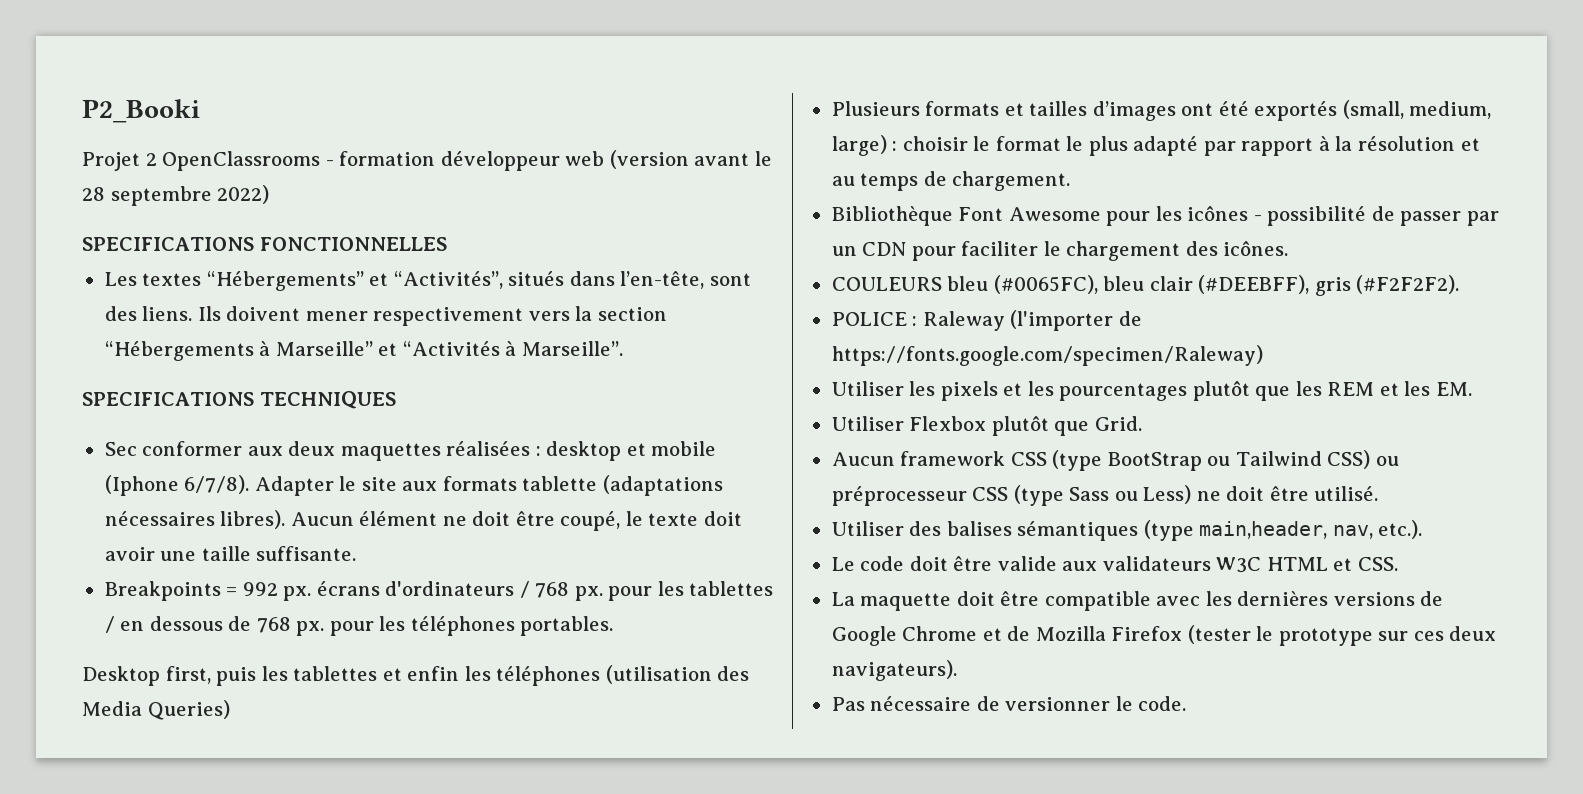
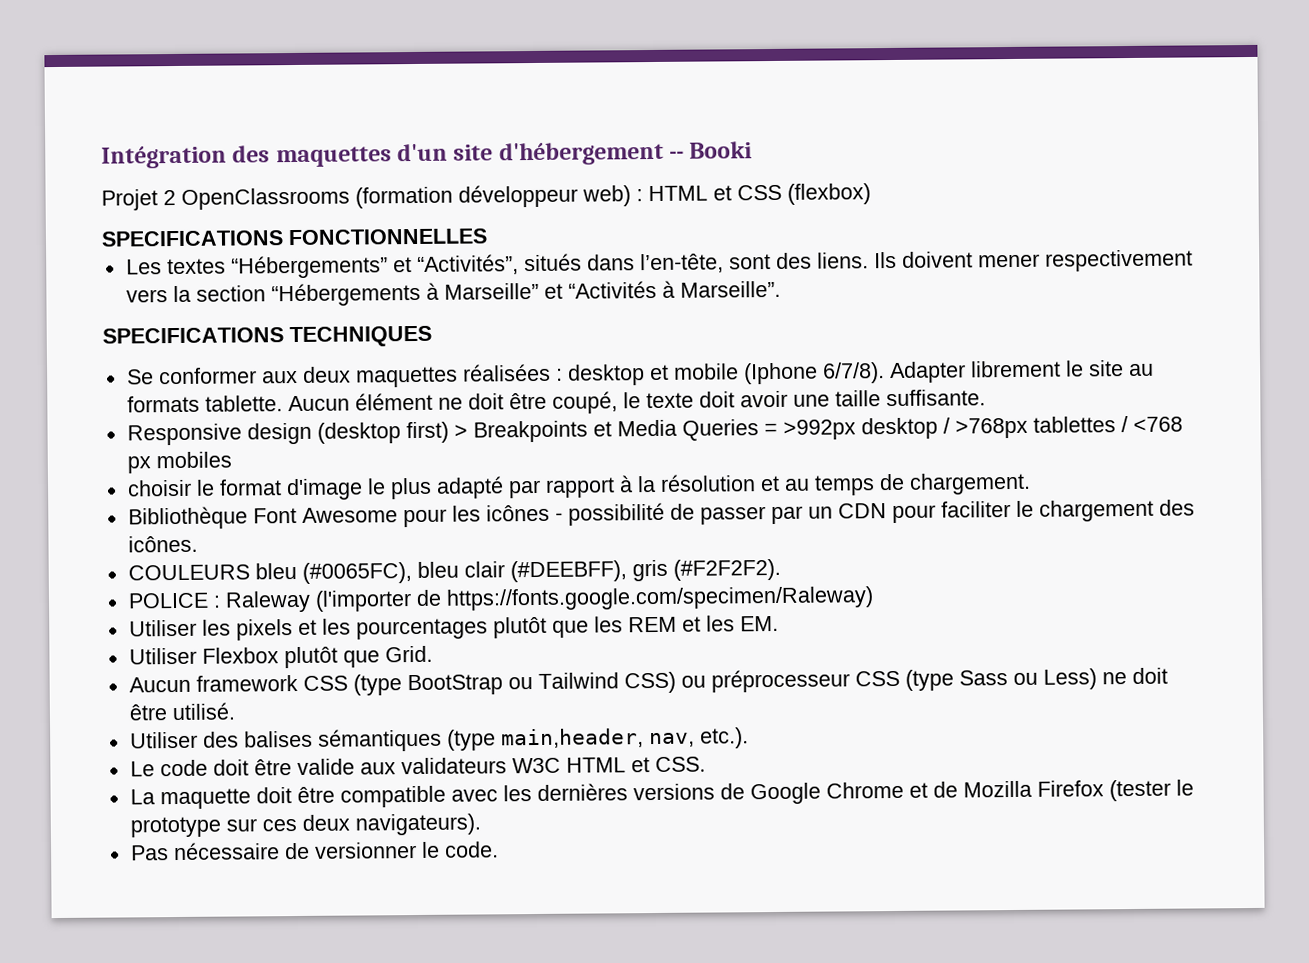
- P2_Booki
- Projet 2 OpenClassrooms - formation développeur web (version avant le 28 septembre 2022)
+ Intégration des maquettes d'un site d'hébergement -- Booki
+ Projet 2 OpenClassrooms (formation développeur web) : HTML et CSS (flexbox)
- Sec conformer aux deux maquettes réalisées : desktop et mobile (Iphone 6/7/8).
+ Se conformer aux deux maquettes réalisées : desktop et mobile (Iphone 6/7/8).
- Adapter le site aux formats tablette (adaptations nécessaires libres).
+ Adapter librement le site au formats tablette.
- Breakpoints = 992 px. écrans d'ordinateurs / 768 px. pour les tablettes / en dessous de 768 px. pour les téléphones portables.
- Desktop first, puis les tablettes et enfin les téléphones (utilisation des Media Queries)
- Plusieurs formats et tailles d’images ont été exportés (small, medium, large) : choisir le format le plus adapté par rapport à la résolution et au temps de chargement.
+ Responsive design (desktop first) > Breakpoints et Media Queries = >992px desktop / >768px tablettes / <768 px mobiles
+ choisir le format d'image le plus adapté par rapport à la résolution et au temps de chargement.

